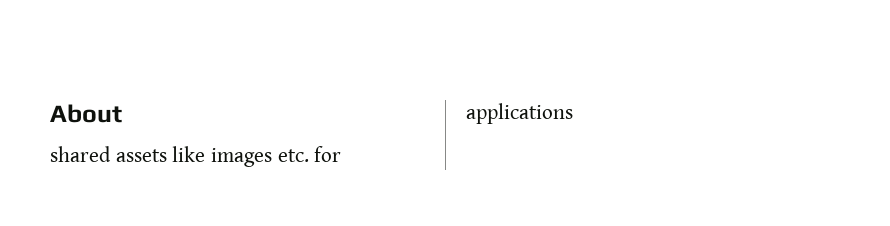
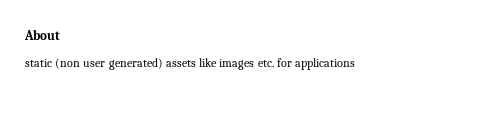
- shared assets like images etc. for applications
+ static (non user generated) assets like images etc. for applications

